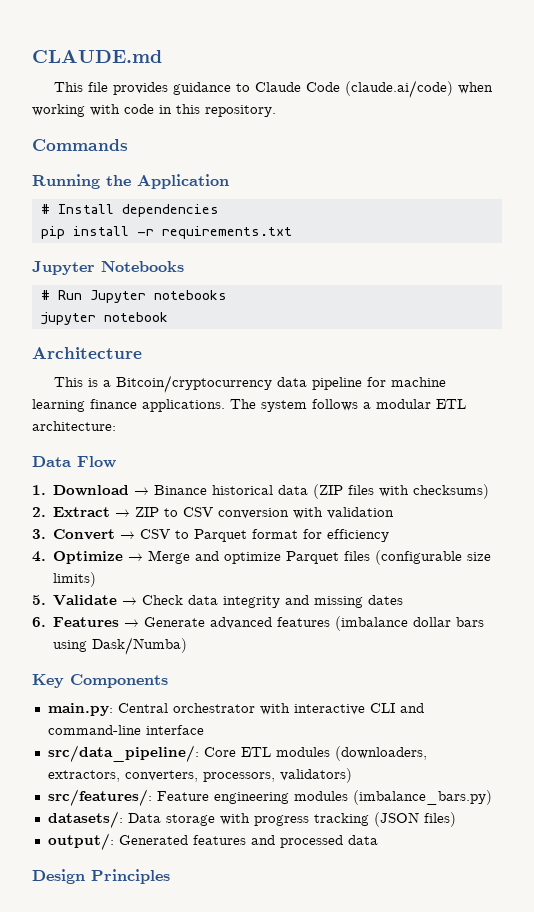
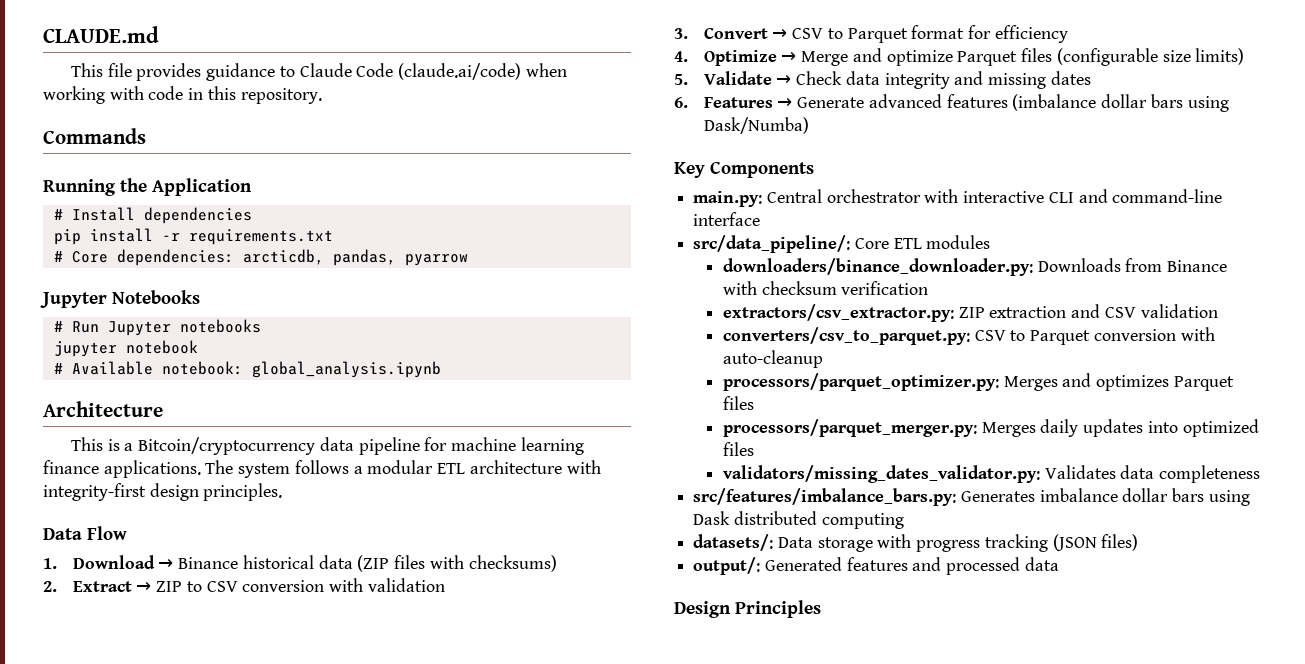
+ # Core dependencies: arcticdb, pandas, pyarrow
+ # Available notebook: global_analysis.ipynb
- The system follows a modular ETL architecture:
+ The system follows a modular ETL architecture with integrity-first design principles.
- src/data_pipeline/: Core ETL modules (downloaders, extractors, converters, processors, validators)
- src/features/: Feature engineering modules (imbalance_bars.py)
+ src/data_pipeline/: Core ETL modules
+ downloaders/binance_downloader.py: Downloads from Binance with checksum verification
+ extractors/csv_extractor.py: ZIP extraction and CSV validation
+ converters/csv_to_parquet.py: CSV to Parquet conversion with auto-cleanup
+ processors/parquet_optimizer.py: Merges and optimizes Parquet files
+ processors/parquet_merger.py: Merges daily updates into optimized files
+ validators/missing_dates_validator.py: Validates data completeness
+ src/features/imbalance_bars.py: Generates imbalance dollar bars using Dask distributed computing

